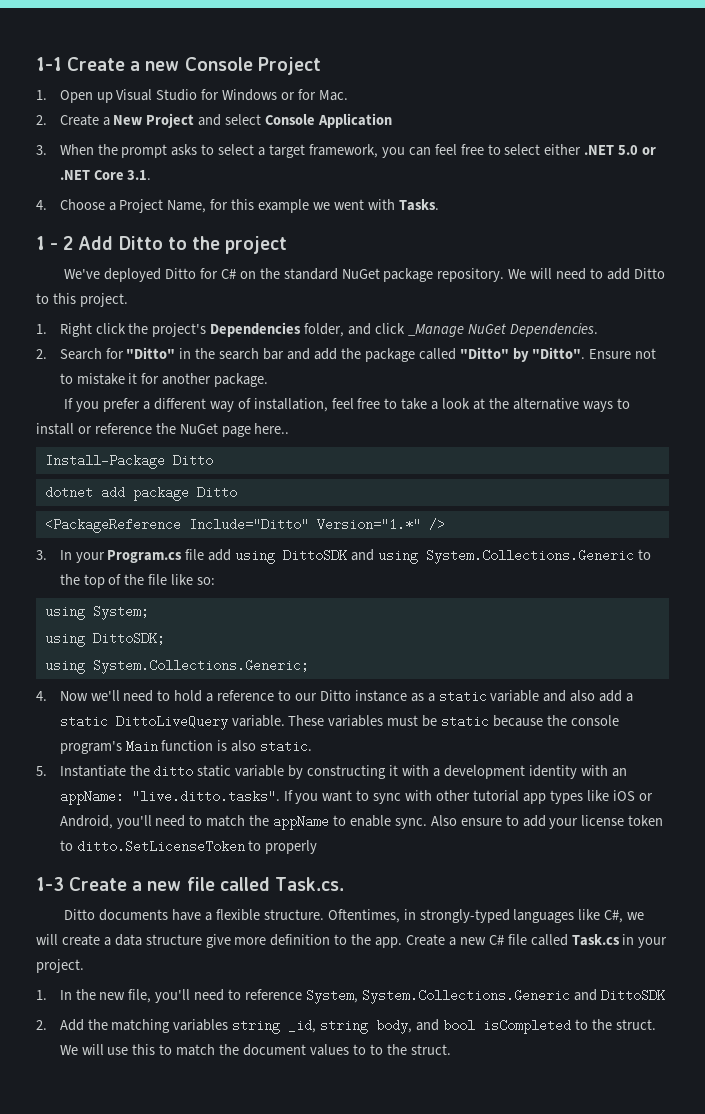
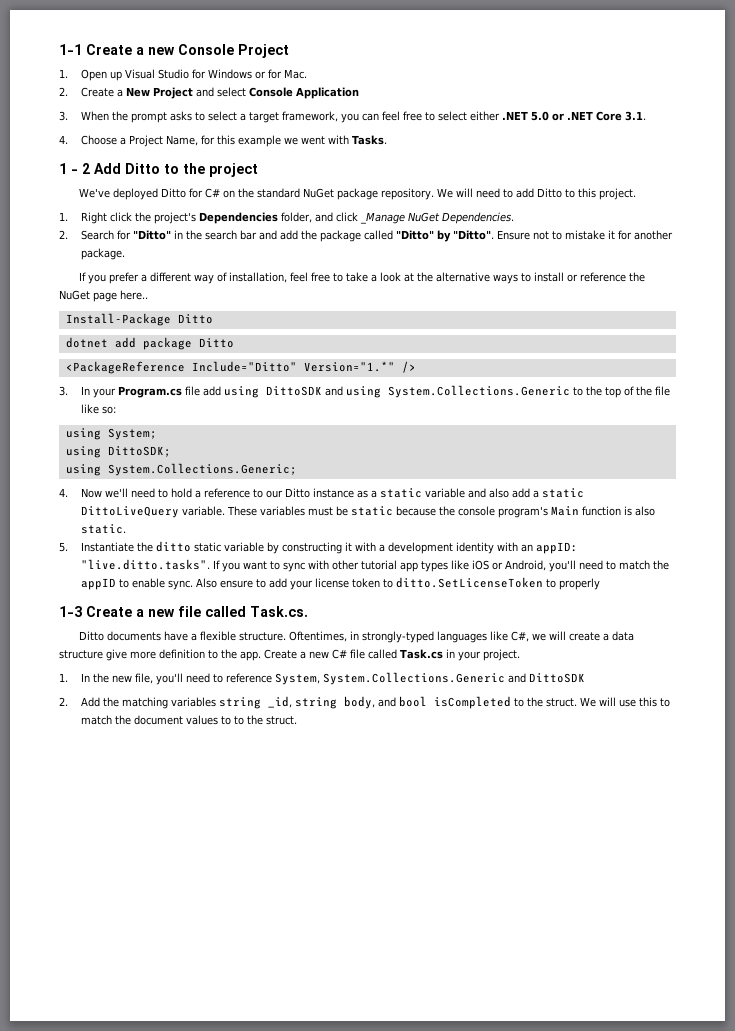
- 5. Instantiate the ditto static variable by constructing it with a development identity with an appName: "live.ditto.tasks". If you want to sync with other tutorial app types like iOS or Android, you'll need to match the appName to enable sync.
+ 5. Instantiate the ditto static variable by constructing it with a development identity with an appID: "live.ditto.tasks". If you want to sync with other tutorial app types like iOS or Android, you'll need to match the appID to enable sync.

